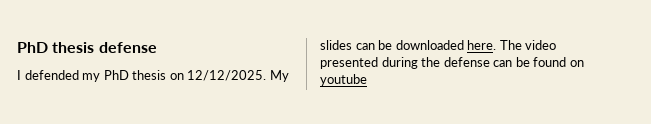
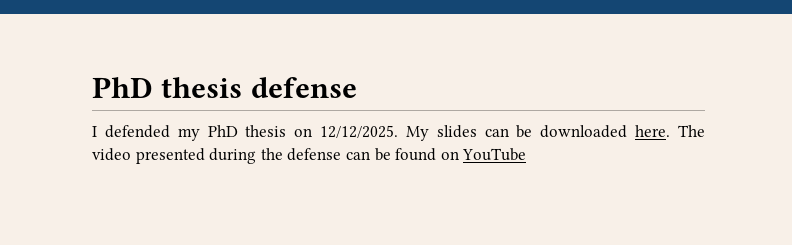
- The video presented during the defense can be found on youtube
+ The video presented during the defense can be found on YouTube

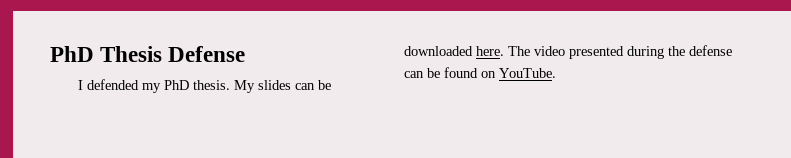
- PhD thesis defense
+ PhD Thesis Defense
- I defended my PhD thesis on 12/12/2025.
+ I defended my PhD thesis.
- The video presented during the defense can be found on YouTube
+ The video presented during the defense can be found on YouTube.

